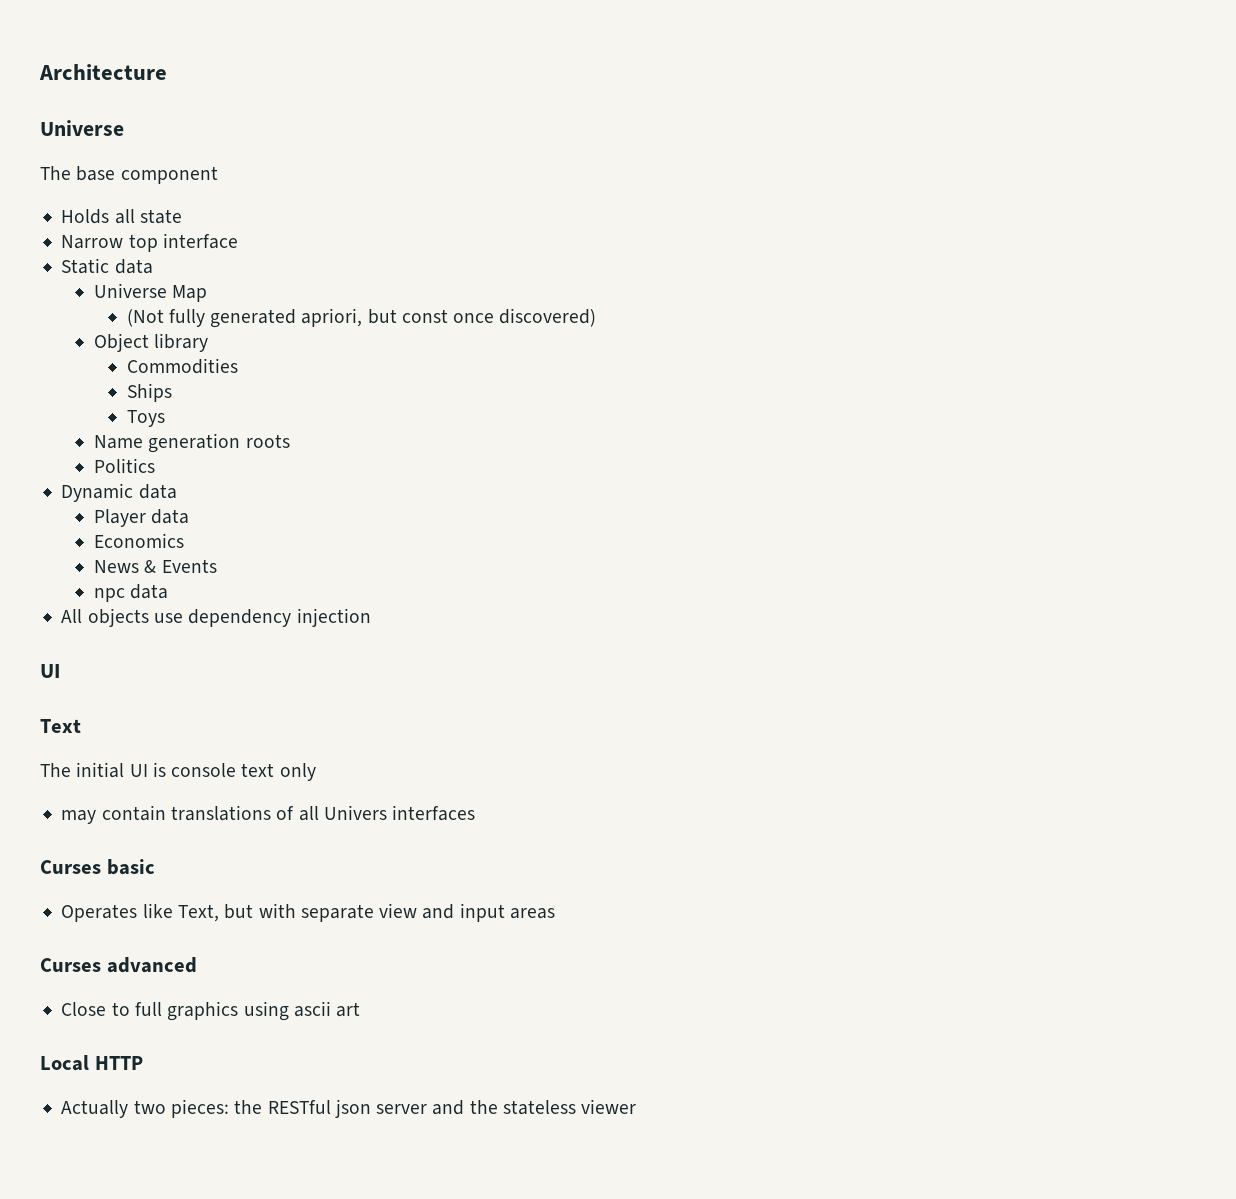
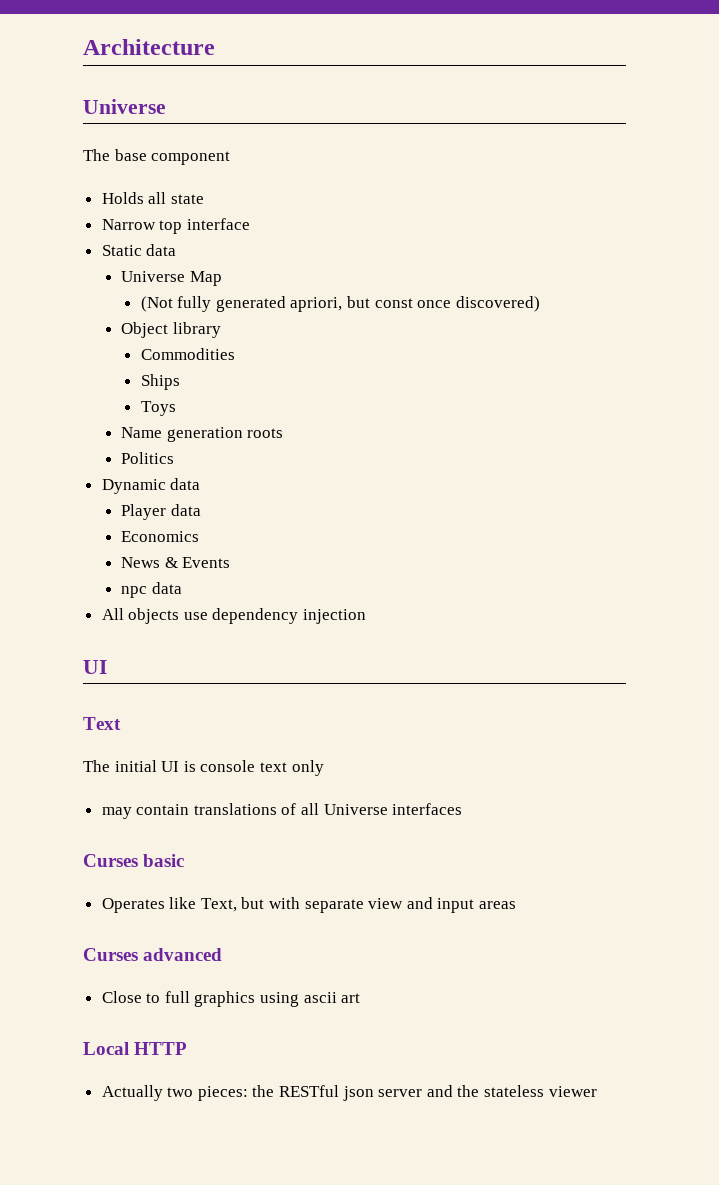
- may contain translations of all Univers interfaces
+ may contain translations of all Universe interfaces

